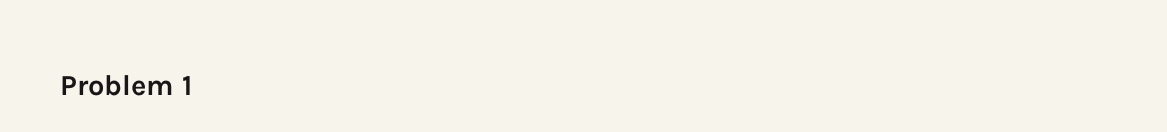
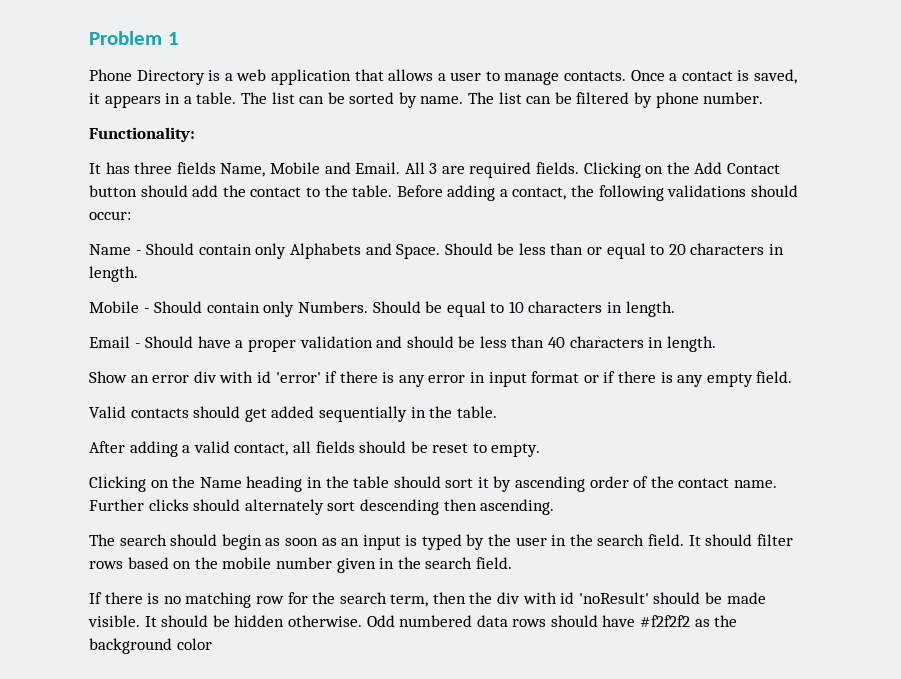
+ Phone Directory is a web application that allows a user to manage contacts. Once a contact is saved, it appears in a table. The list can be sorted by name. The list can be filtered by phone number.
+ Functionality:
+ It has three fields Name, Mobile and Email. All 3 are required fields. Clicking on the Add Contact button should add the contact to the table. Before adding a contact, the following validations should occur:
+ Name - Should contain only Alphabets and Space. Should be less than or equal to 20 characters in length.
+ Mobile - Should contain only Numbers. Should be equal to 10 characters in length.
+ Email - Should have a proper validation and should be less than 40 characters in length.
+ Show an error div with id 'error' if there is any error in input format or if there is any empty field.
+ Valid contacts should get added sequentially in the table.
+ After adding a valid contact, all fields should be reset to empty.
+ Clicking on the Name heading in the table should sort it by ascending order of the contact name. Further clicks should alternately sort descending then ascending.
+ The search should begin as soon as an input is typed by the user in the search field. It should filter rows based on the mobile number given in the search field.
+ If there is no matching row for the search term, then the div with id 'noResult' should be made visible. It should be hidden otherwise. Odd numbered data rows should have #f2f2f2 as the background color

